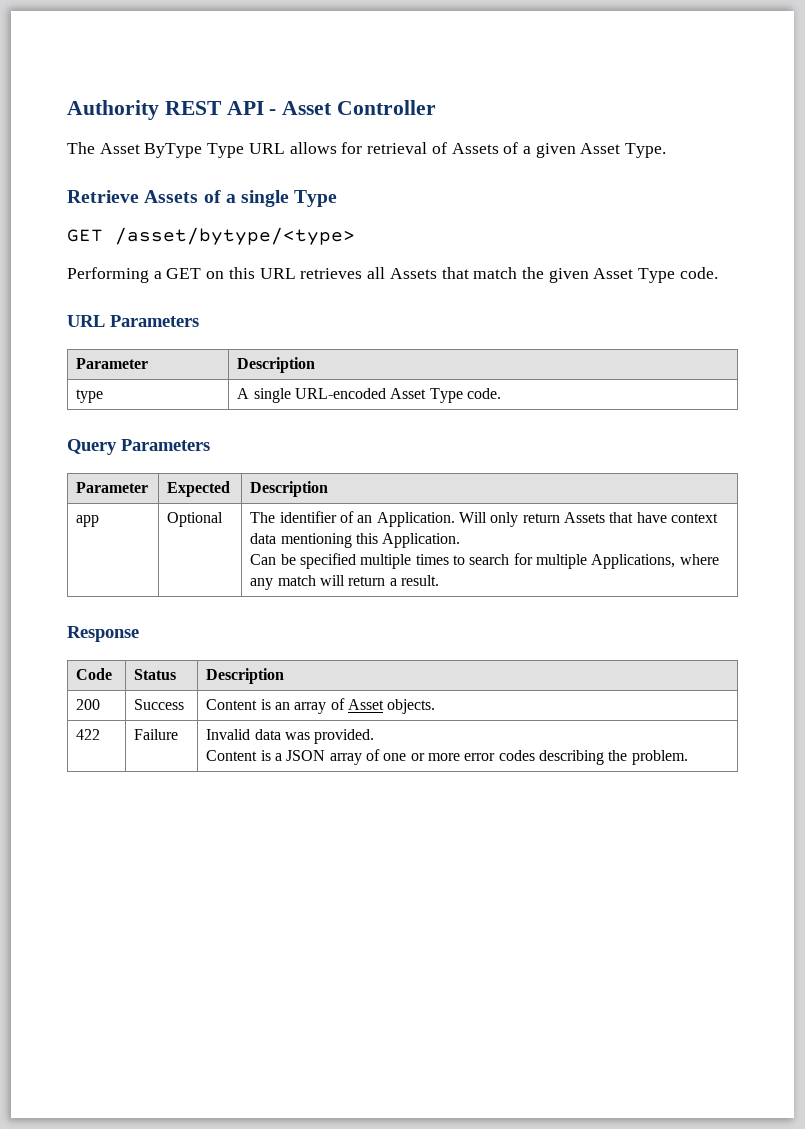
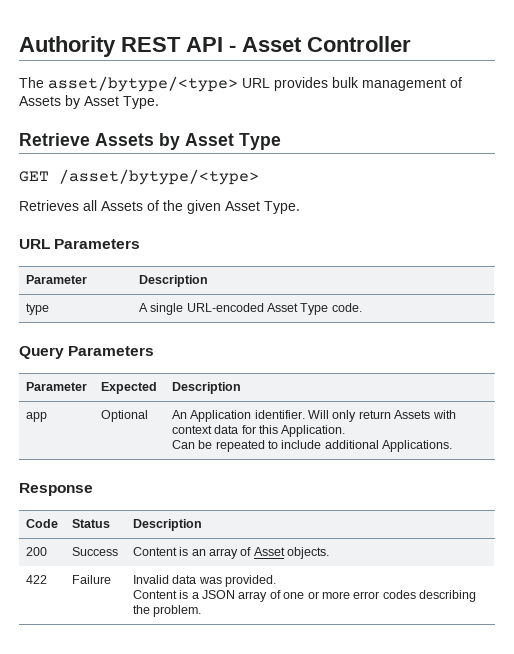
- The Asset ByType Type URL allows for retrieval of Assets of a given Asset Type.
+ The asset/bytype/<type> URL provides bulk management of Assets by Asset Type.
- Retrieve Assets of a single Type
+ Retrieve Assets by Asset Type
- Performing a GET on this URL retrieves all Assets that match the given Asset Type code.
+ Retrieves all Assets of the given Asset Type.
- app | Optional | The identifier of an Application. Will only return Assets that have context data mentioning this Application.
- Can be specified multiple times to search for multiple Applications, where any match will return a result.
+ app | Optional | An Application identifier. Will only return Assets with context data for this Application.
+ Can be repeated to include additional Applications.

